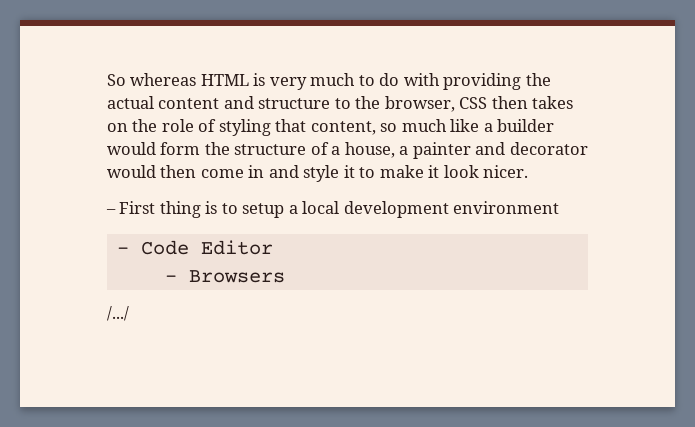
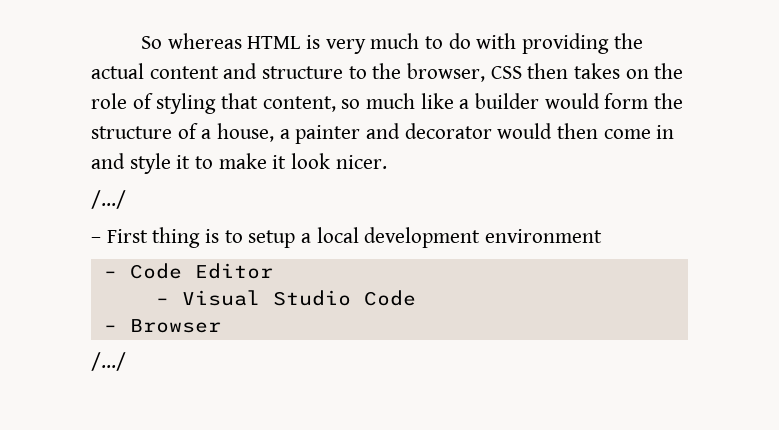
  So whereas HTML is very much to do with providing the actual content and structure to the browser, CSS then takes on the role of styling that content, so much like a builder would form the structure of a house, a painter and decorator would then come in and style it to make it look nicer.
+ /.../
- – Browsers
+ – Visual Studio Code
+ – Browser

